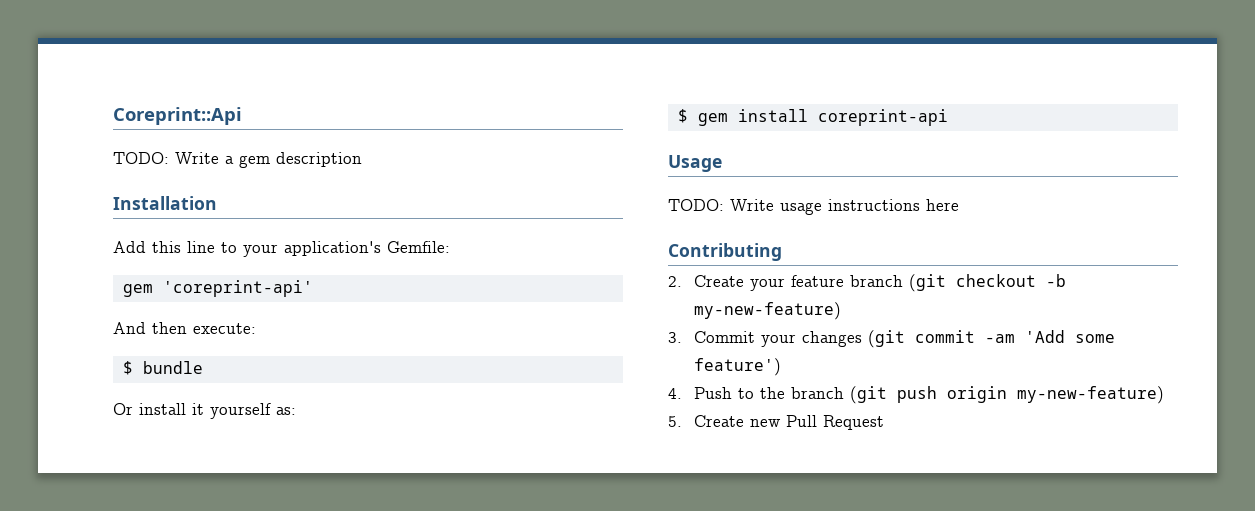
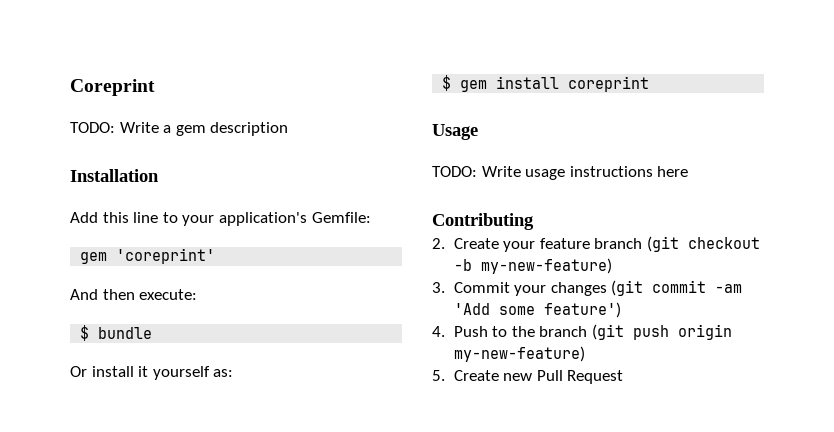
- Coreprint::Api
+ Coreprint
- gem 'coreprint-api'
+ gem 'coreprint'
- $ gem install coreprint-api
+ $ gem install coreprint

